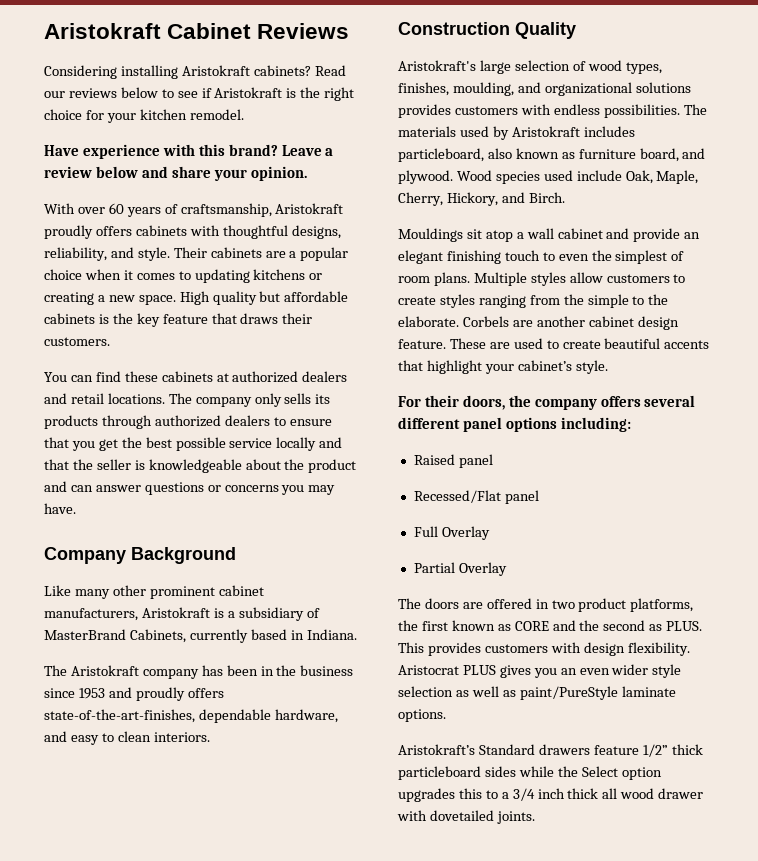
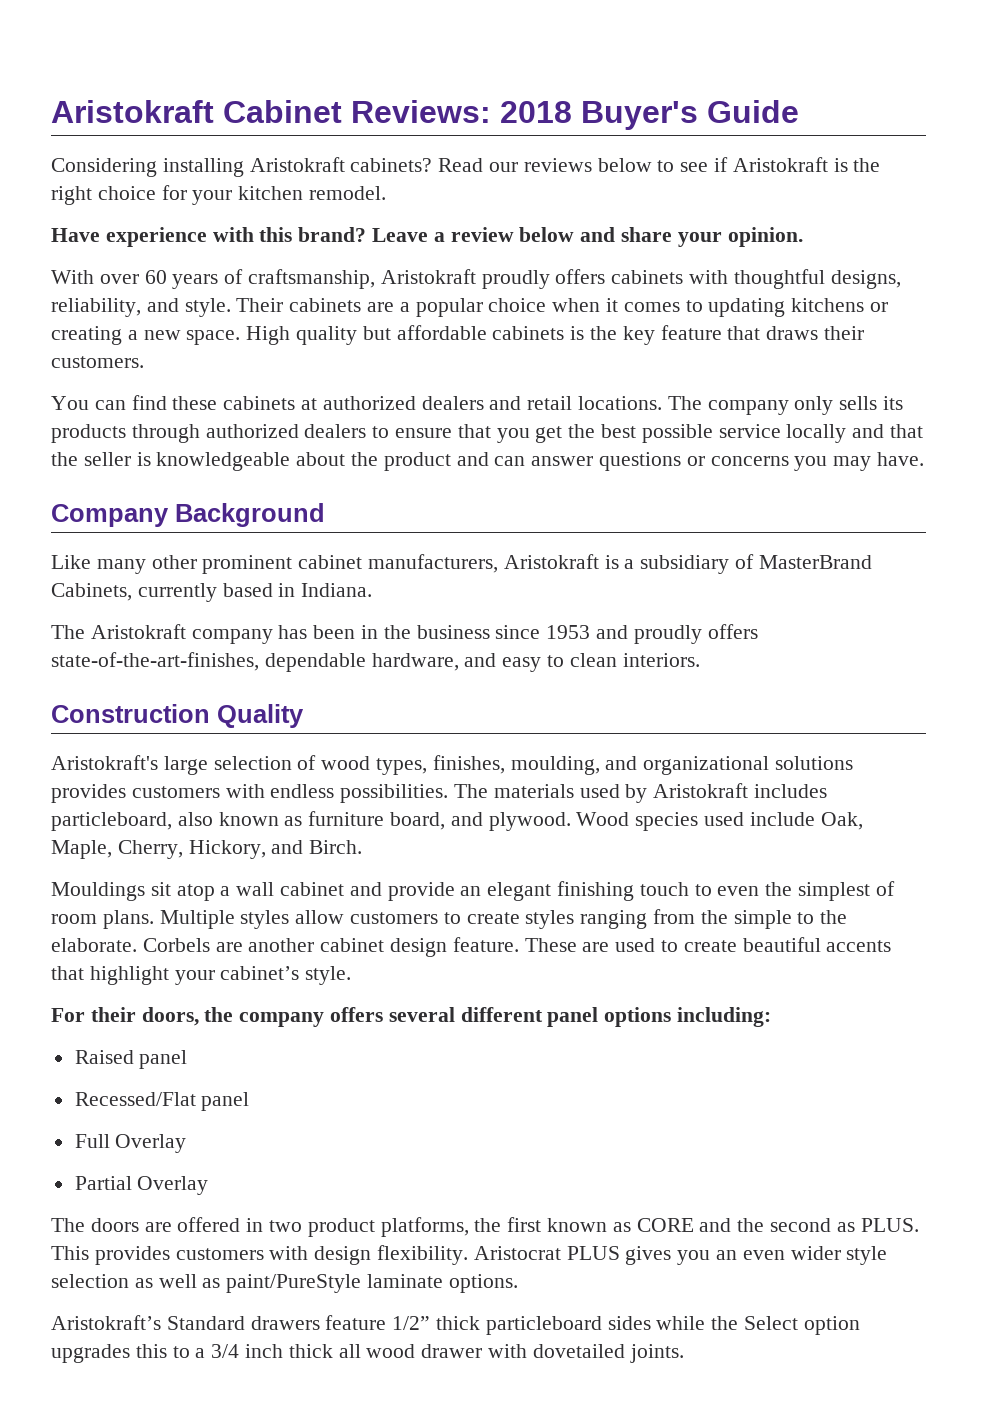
- Aristokraft Cabinet Reviews
+ Aristokraft Cabinet Reviews: 2018 Buyer's Guide

